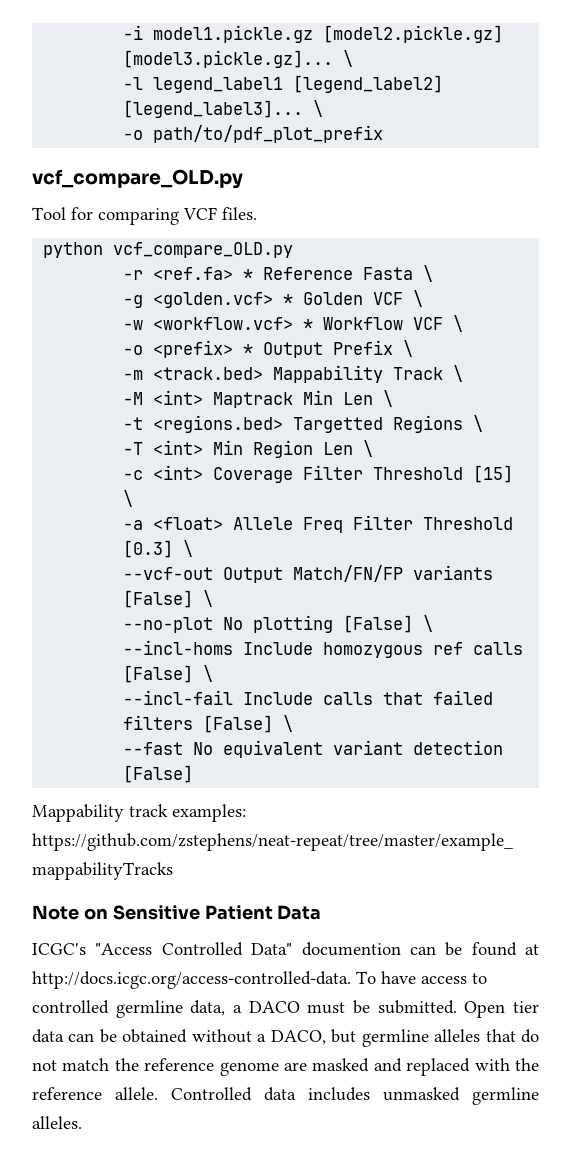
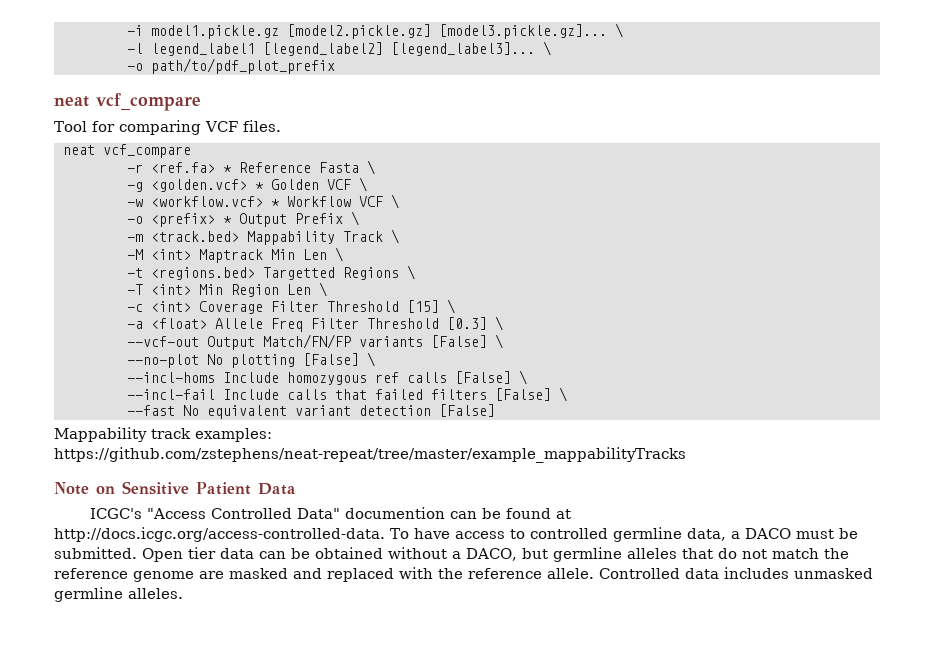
  -o path/to/pdf_plot_prefix
- vcf_compare_OLD.py
+ neat vcf_compare
  Tool for comparing VCF files.
- python vcf_compare_OLD.py
+ neat vcf_compare

